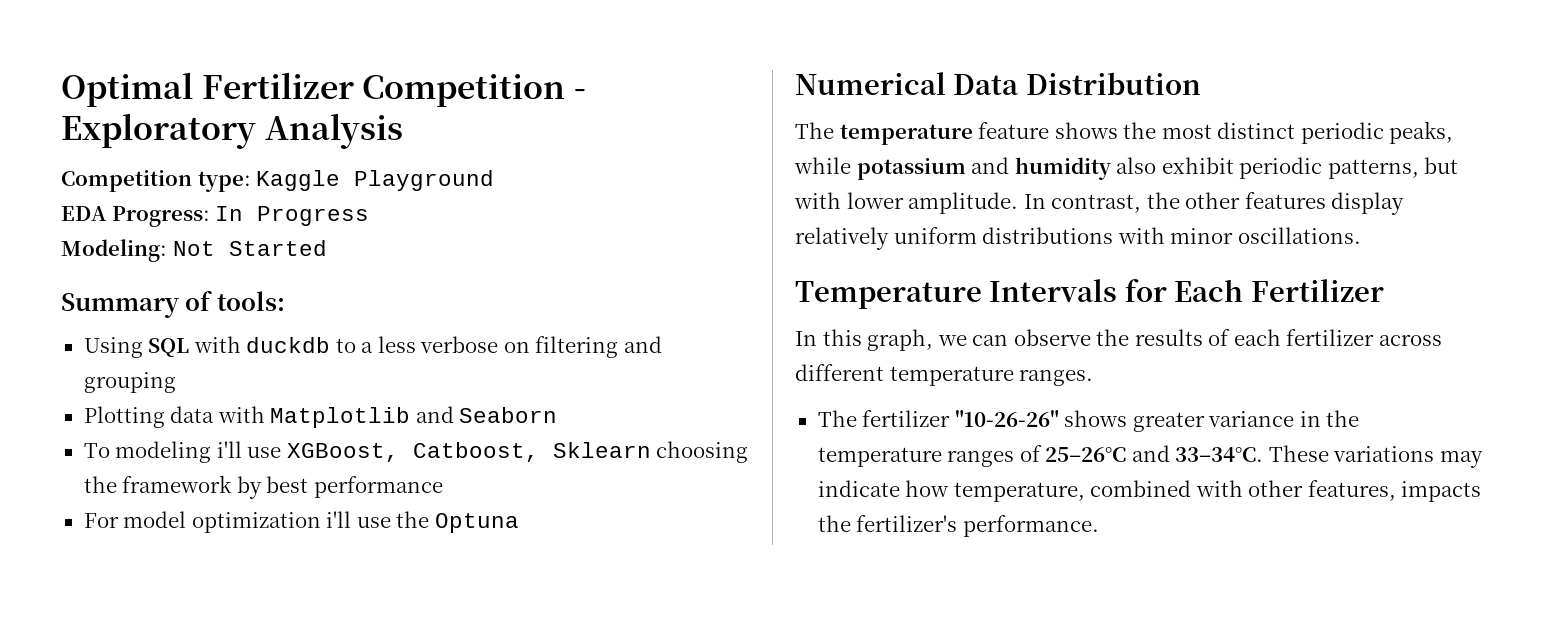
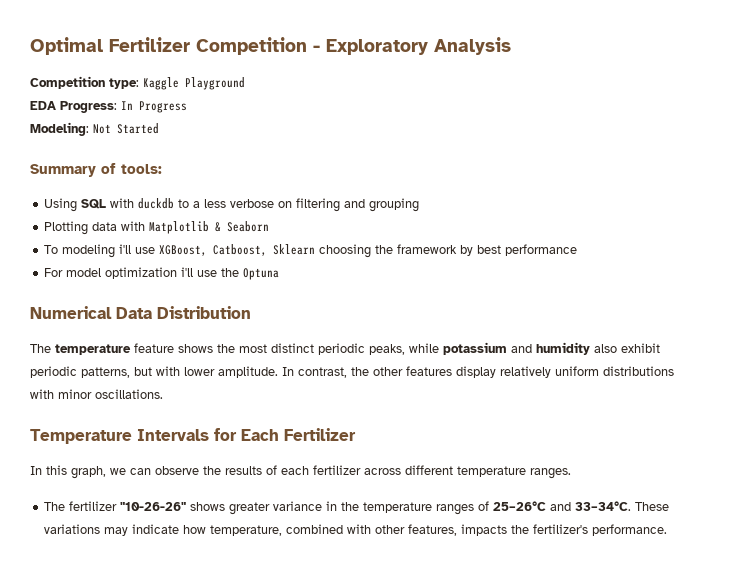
- Plotting data with Matplotlib and Seaborn
+ Plotting data with Matplotlib & Seaborn

